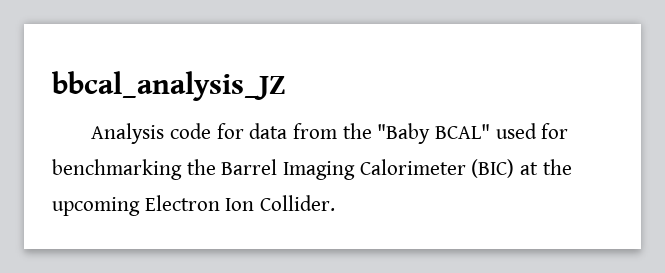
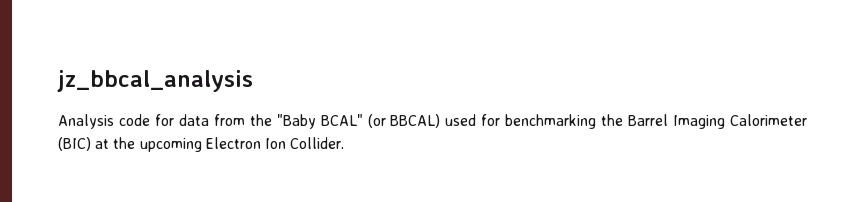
- bbcal_analysis_JZ
+ jz_bbcal_analysis
- Analysis code for data from the "Baby BCAL" used for benchmarking the Barrel Imaging Calorimeter (BIC) at the upcoming Electron Ion Collider.
+ Analysis code for data from the "Baby BCAL" (or BBCAL) used for benchmarking the Barrel Imaging Calorimeter (BIC) at the upcoming Electron Ion Collider.

